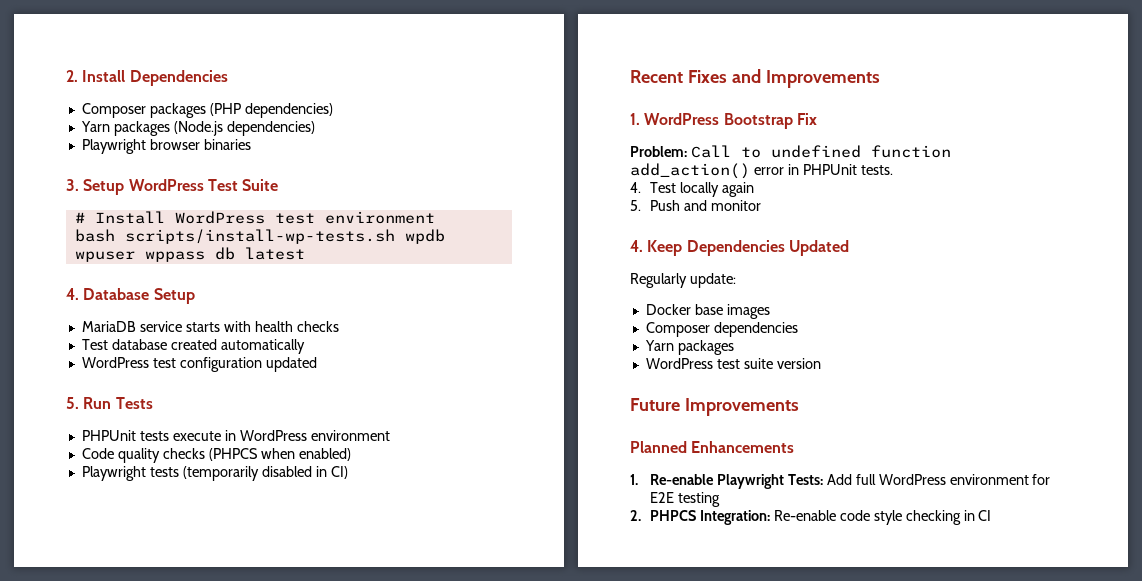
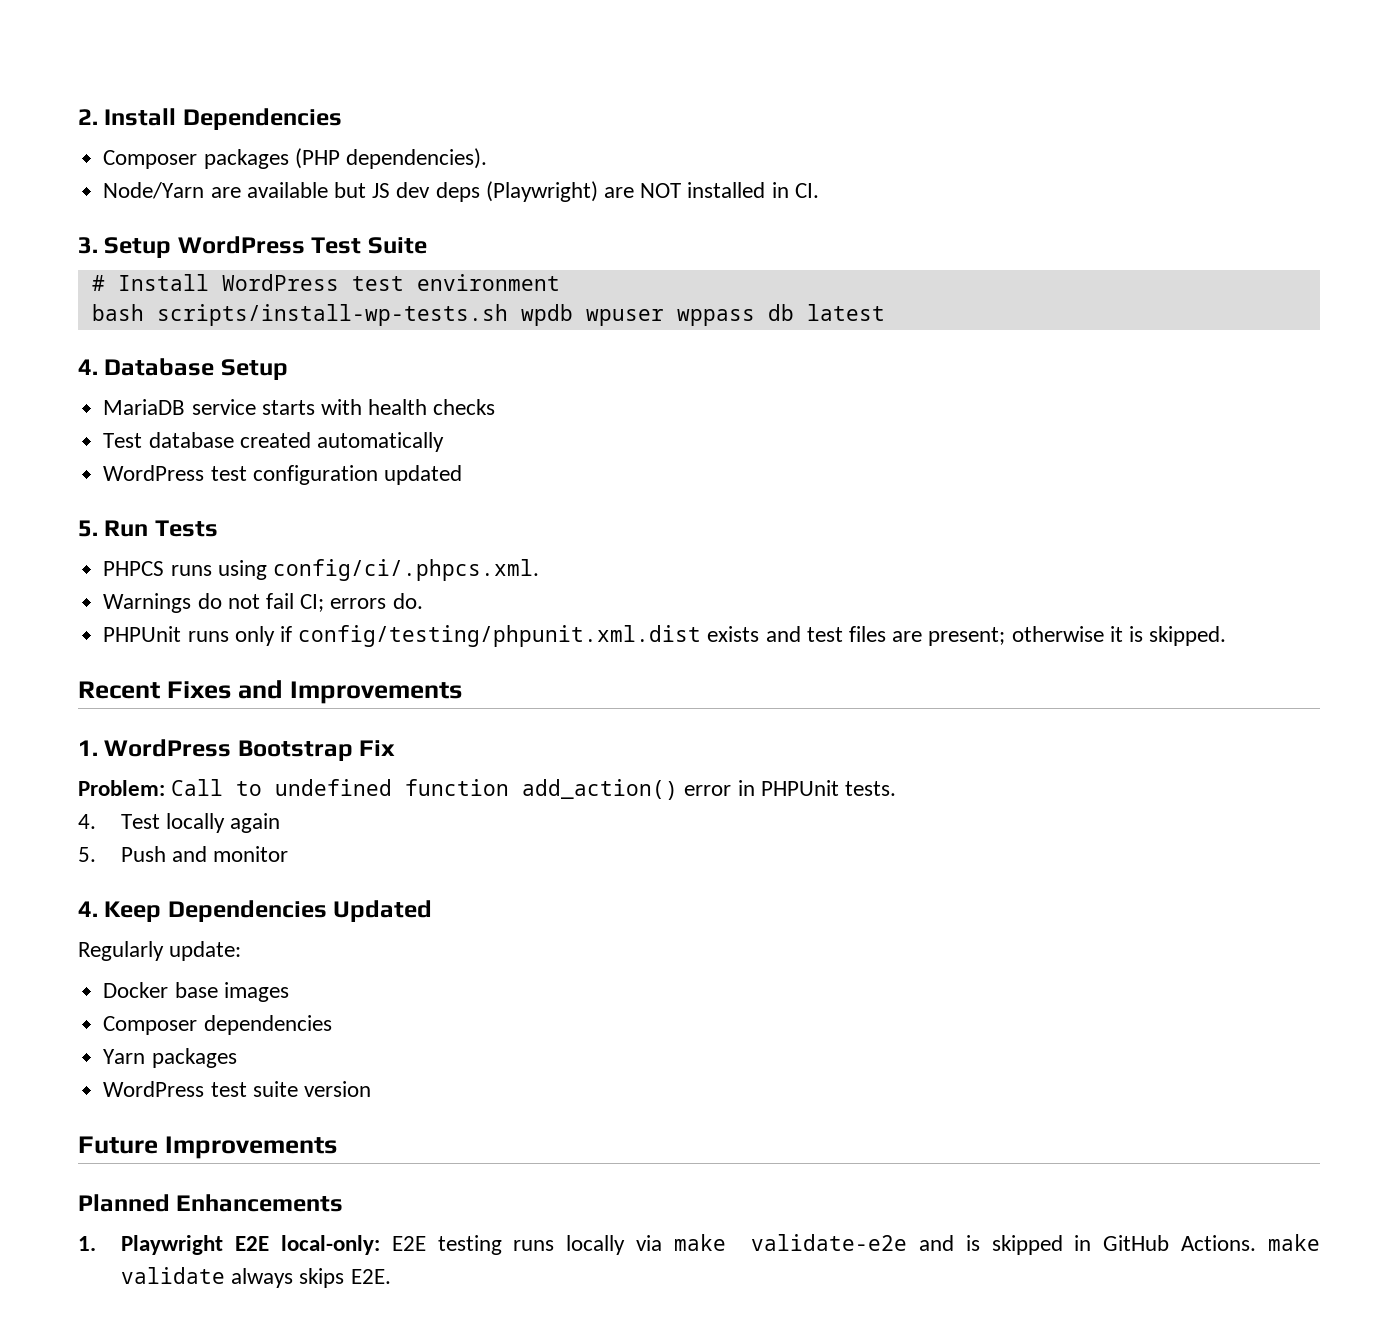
- Composer packages (PHP dependencies)
- Yarn packages (Node.js dependencies)
- Playwright browser binaries
+ Composer packages (PHP dependencies).
+ Node/Yarn are available but JS dev deps (Playwright) are NOT installed in CI.
- PHPUnit tests execute in WordPress environment
- Code quality checks (PHPCS when enabled)
- Playwright tests (temporarily disabled in CI)
+ PHPCS runs using config/ci/.phpcs.xml.
+ Warnings do not fail CI; errors do.
+ PHPUnit runs only if config/testing/phpunit.xml.dist exists and test files are present; otherwise it is skipped.
- 1. Re-enable Playwright Tests: Add full WordPress environment for E2E testing
- 2. PHPCS Integration: Re-enable code style checking in CI
+ 1. Playwright E2E local-only: E2E testing runs locally via make validate-e2e and is skipped in GitHub Actions. make validate always skips E2E.

